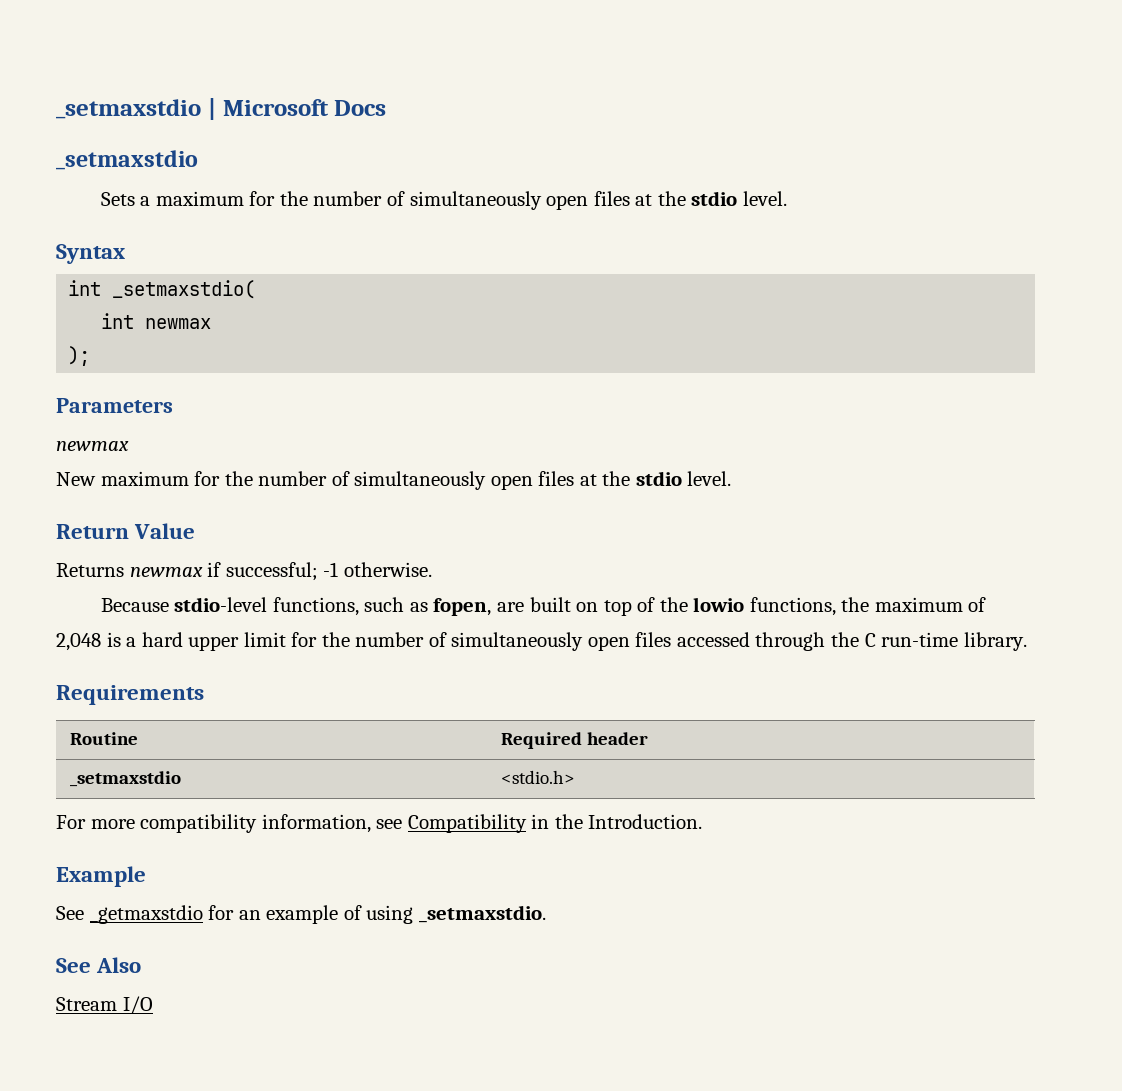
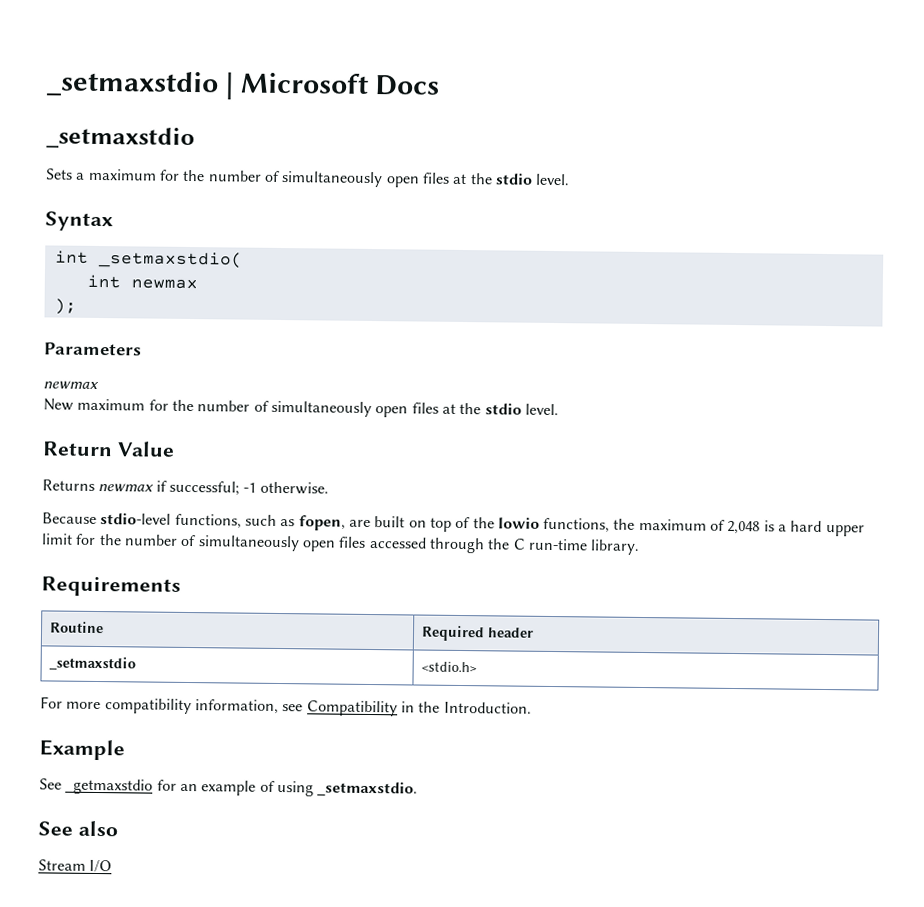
- See Also
+ See also

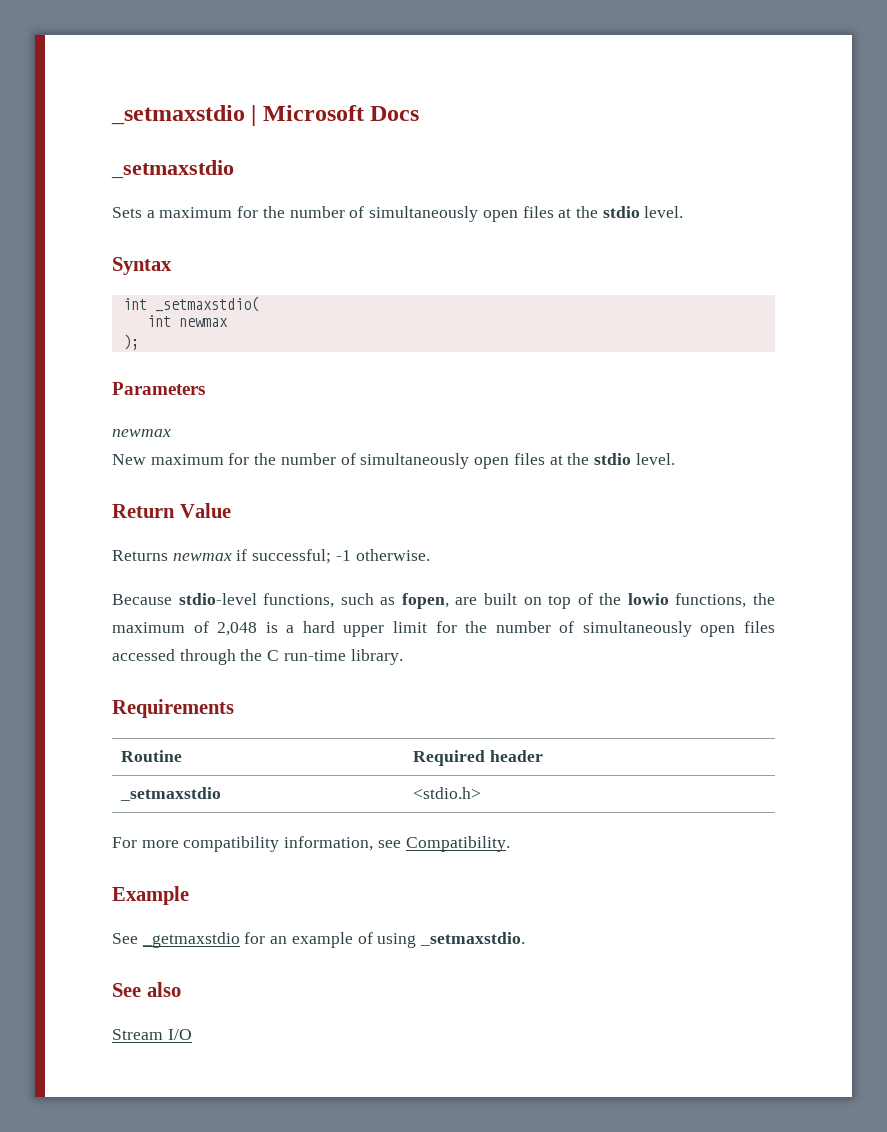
- For more compatibility information, see Compatibility in the Introduction.
+ For more compatibility information, see Compatibility.

